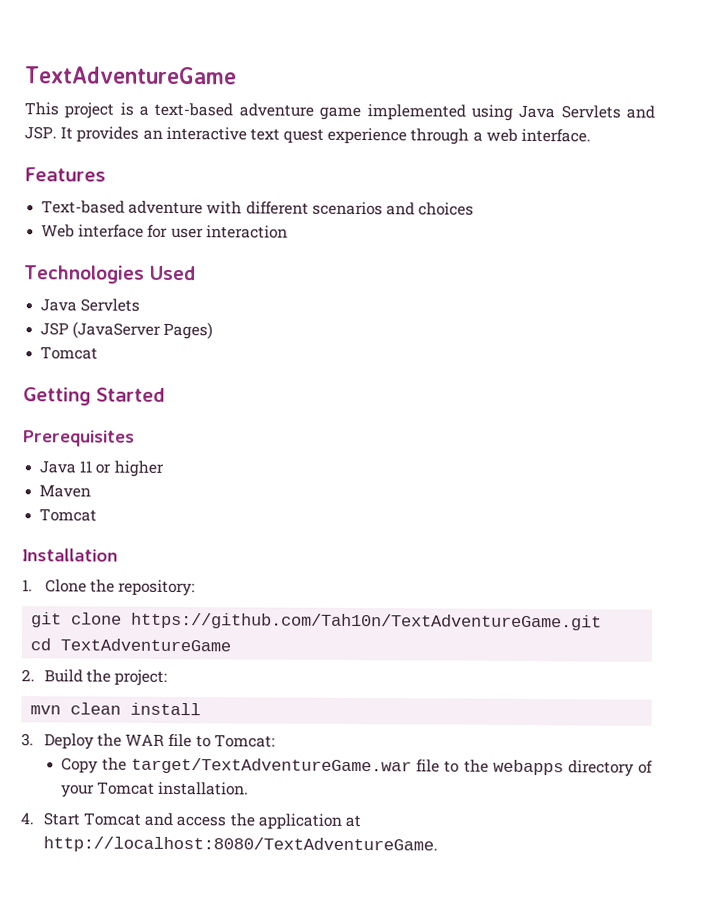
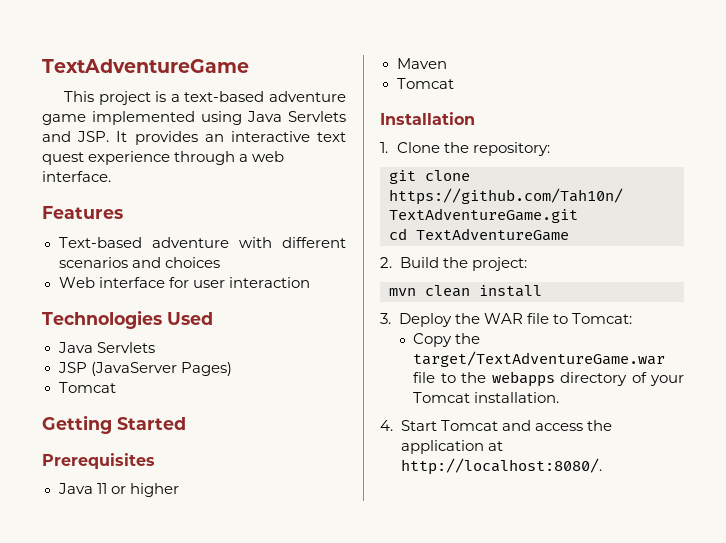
- 4. Start Tomcat and access the application at http://localhost:8080/TextAdventureGame.
+ 4. Start Tomcat and access the application at http://localhost:8080/.

